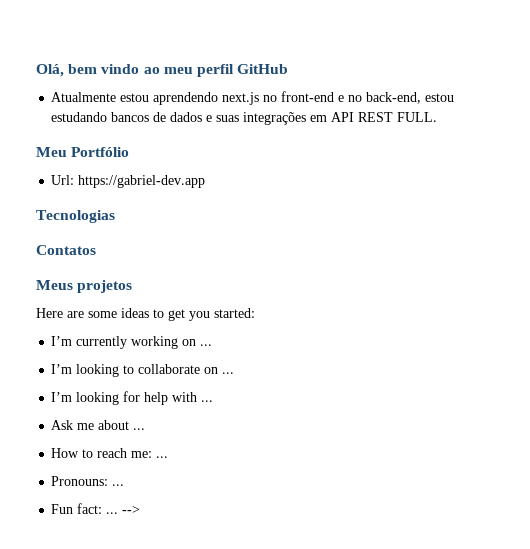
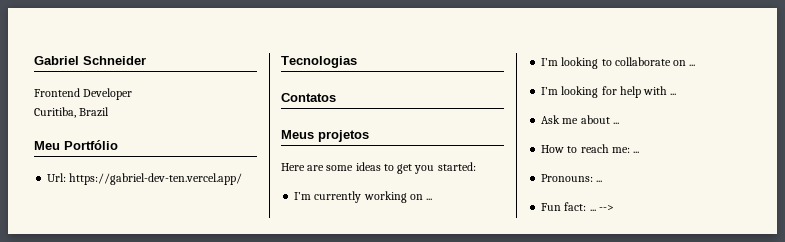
- Olá, bem vindo ao meu perfil GitHub
- Atualmente estou aprendendo next.js no front-end e no back-end, estou estudando bancos de dados e suas integrações em API REST FULL.
+ Gabriel Schneider
+ Frontend Developer
+ Curitiba, Brazil
- Url: https://gabriel-dev.app
+ Url: https://gabriel-dev-ten.vercel.app/

